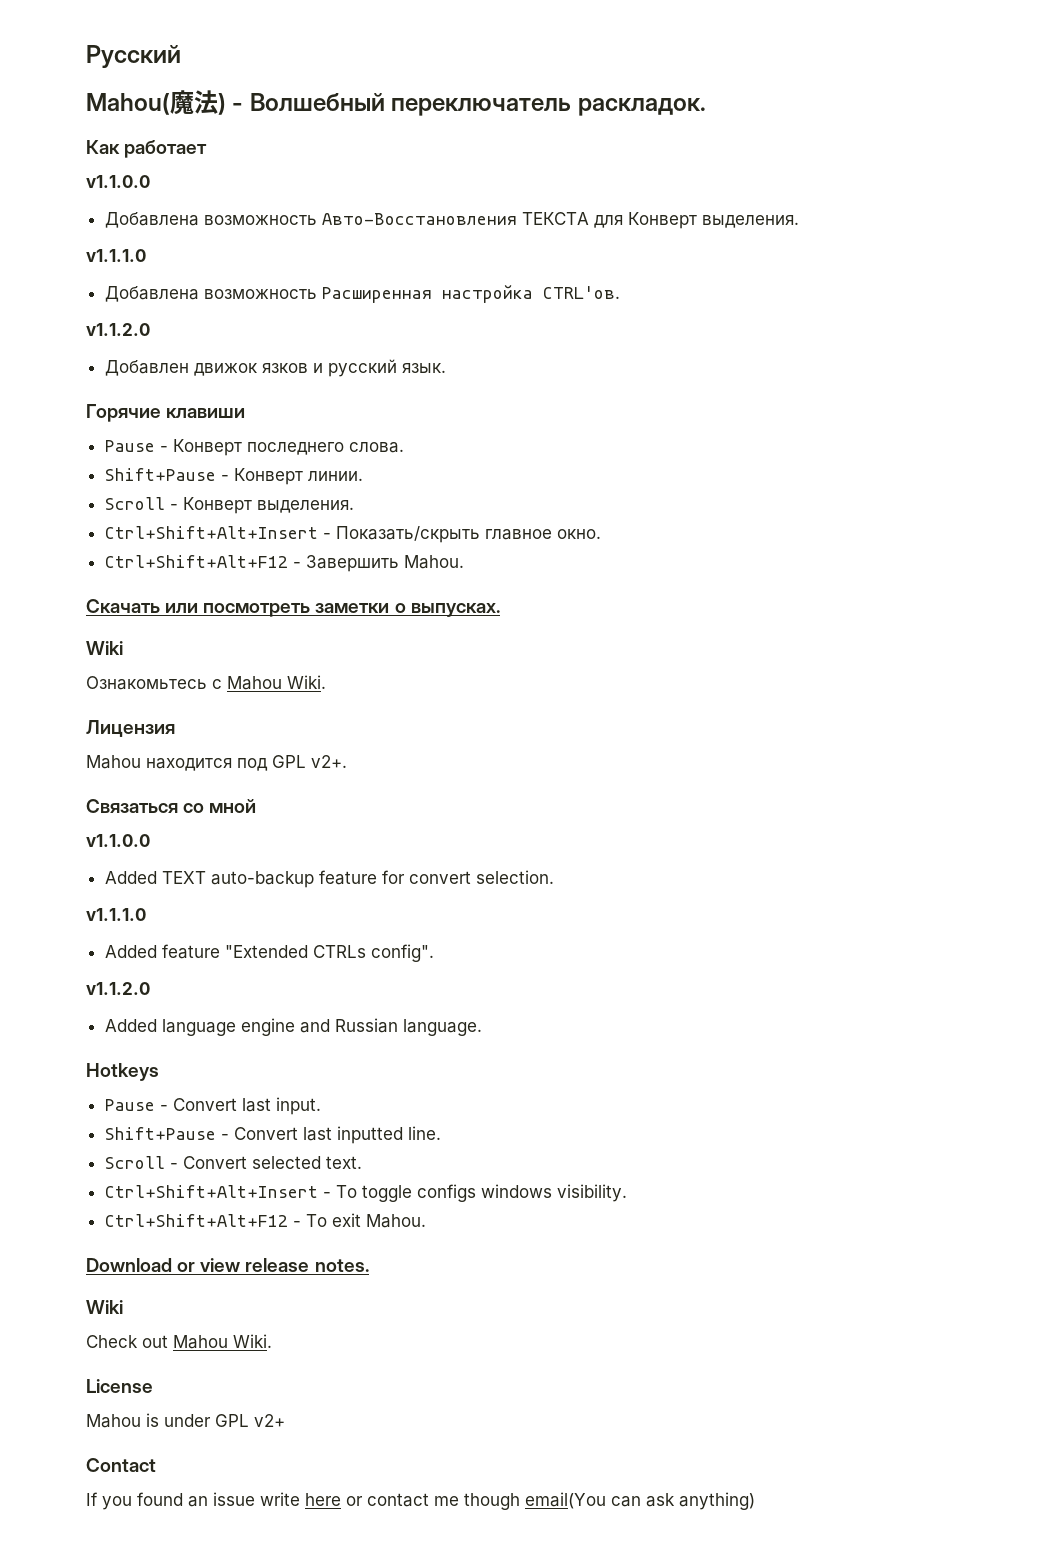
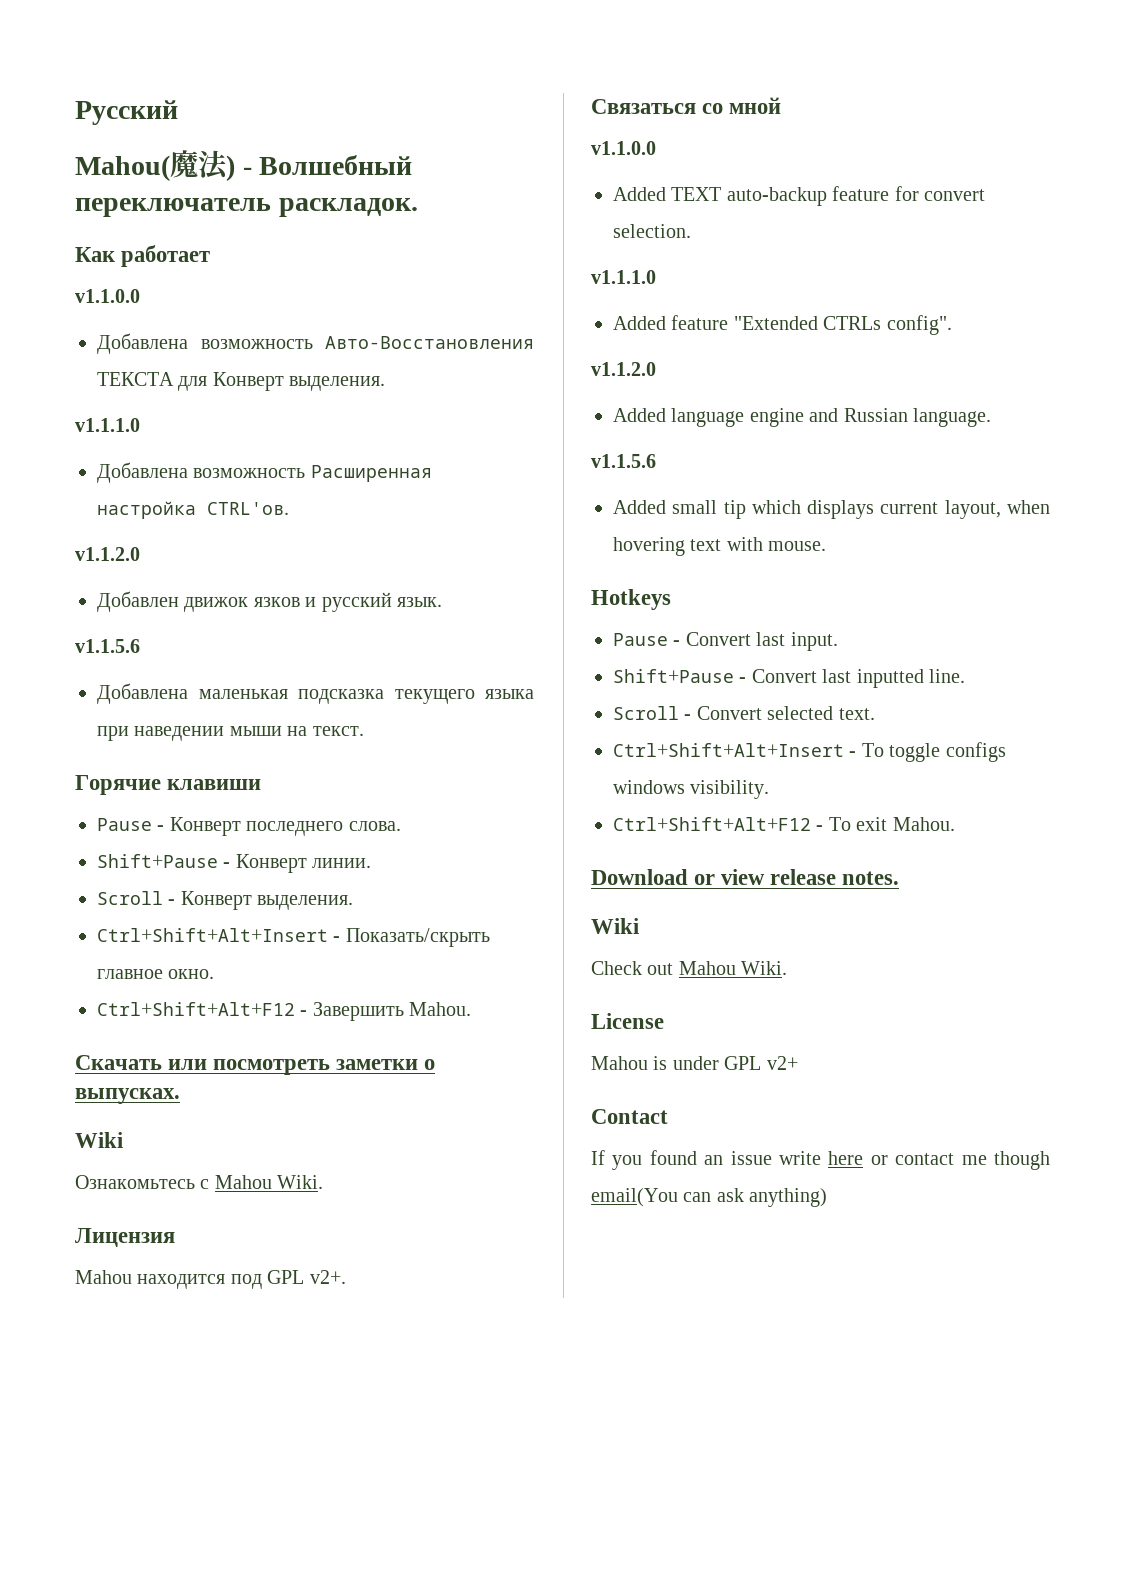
  Добавлен движок язков и русский язык.
+ v1.1.5.6
+ Добавлена маленькая подсказка текущего языка при наведении мыши на текст.
  Added language engine and Russian language.
+ v1.1.5.6
+ Added small tip which displays current layout, when hovering text with mouse.

